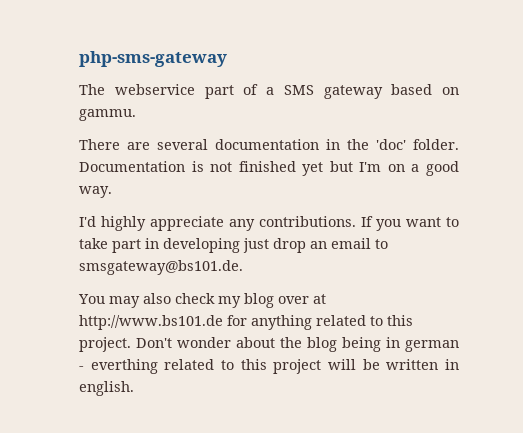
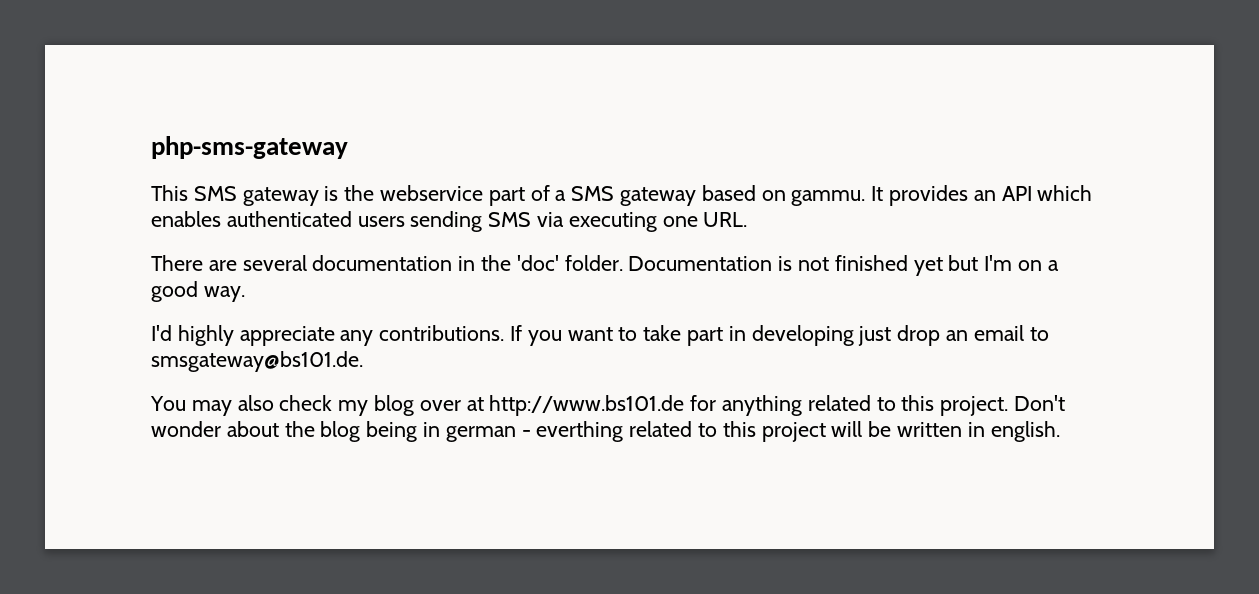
- The webservice part of a SMS gateway based on gammu.
+ This SMS gateway is the webservice part of a SMS gateway based on gammu. It provides an API which enables authenticated users sending SMS via executing one URL.

